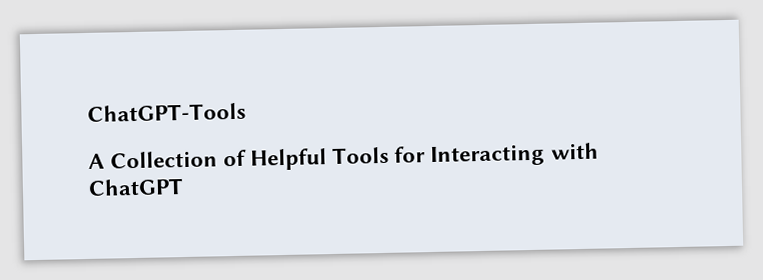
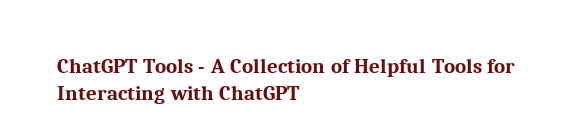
- ChatGPT-Tools
- A Collection of Helpful Tools for Interacting with ChatGPT
+ ChatGPT Tools - A Collection of Helpful Tools for Interacting with ChatGPT

